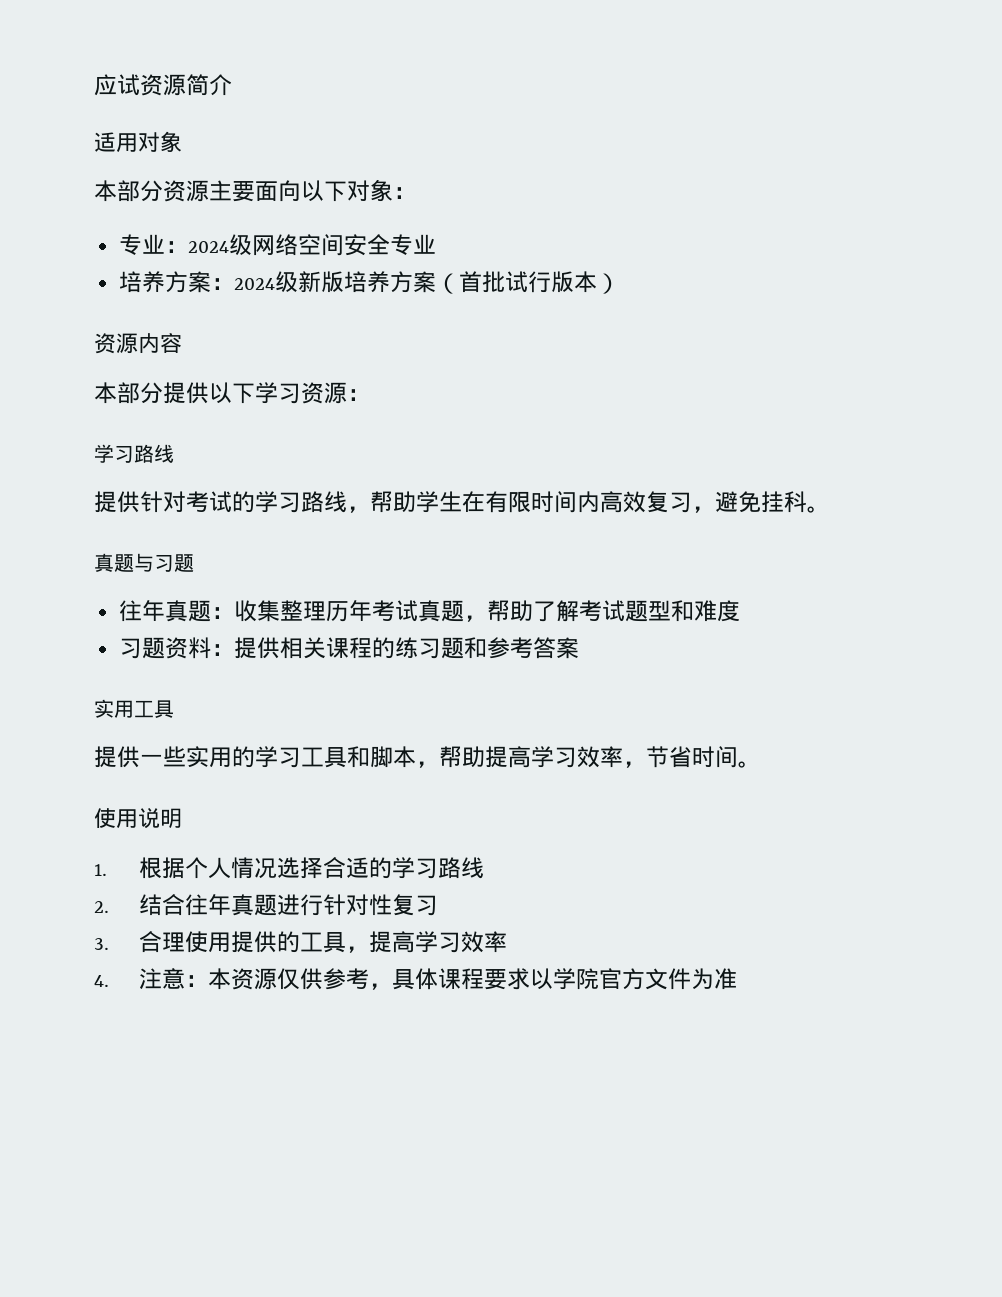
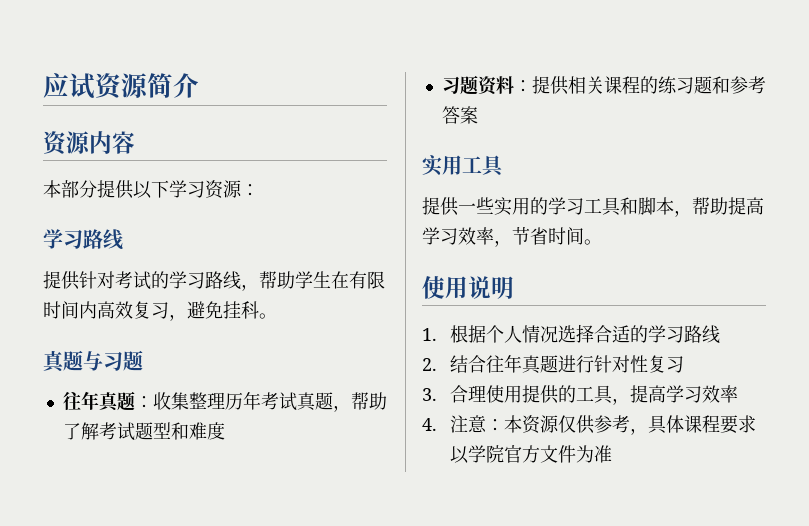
- 适用对象
- 本部分资源主要面向以下对象：
- 专业：2024级网络空间安全专业
- 培养方案：2024级新版培养方案（首批试行版本）

